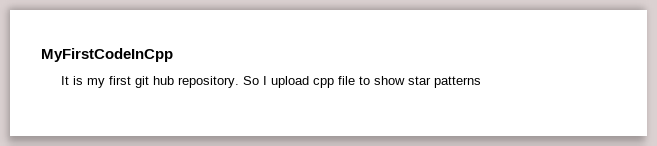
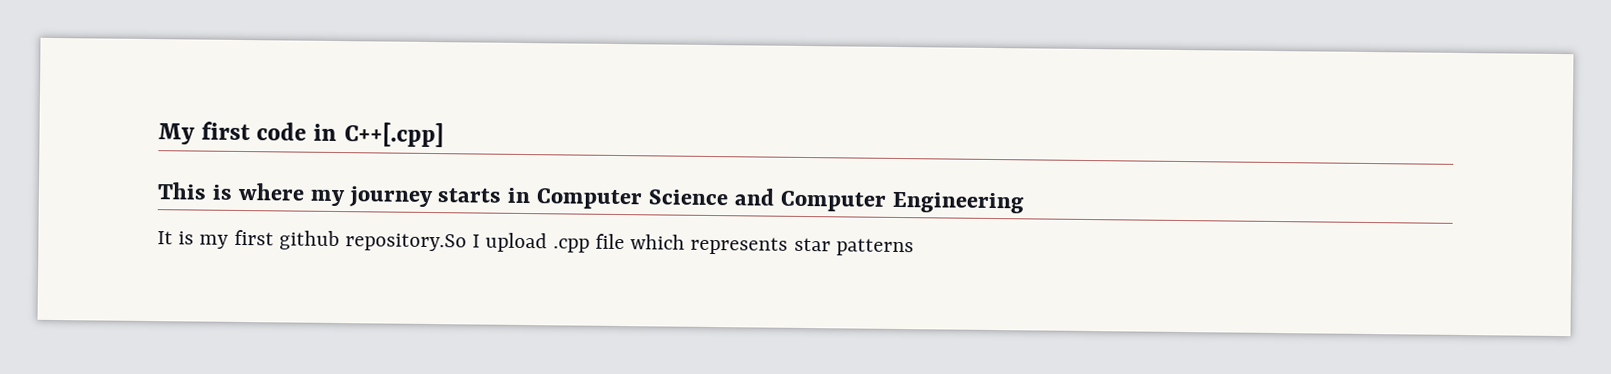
- MyFirstCodeInCpp
- It is my first git hub repository. So I upload cpp file to show star patterns
+ My first code in C++[.cpp]
+ This is where my journey starts in Computer Science and Computer Engineering
+ It is my first github repository.So I upload .cpp file which represents star patterns

